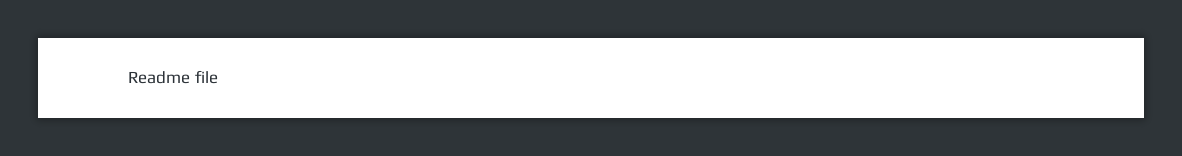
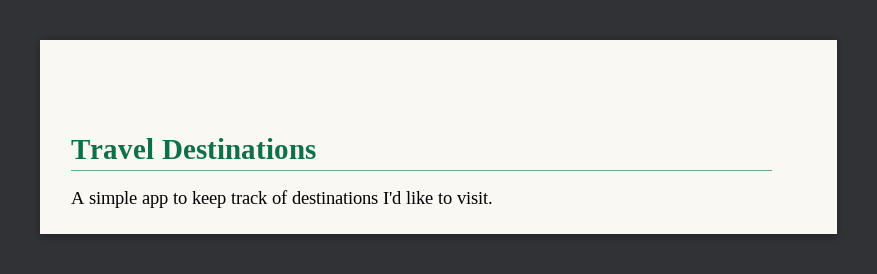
- Readme file
+ Travel Destinations
+ A simple app to keep track of destinations I'd like to visit.

